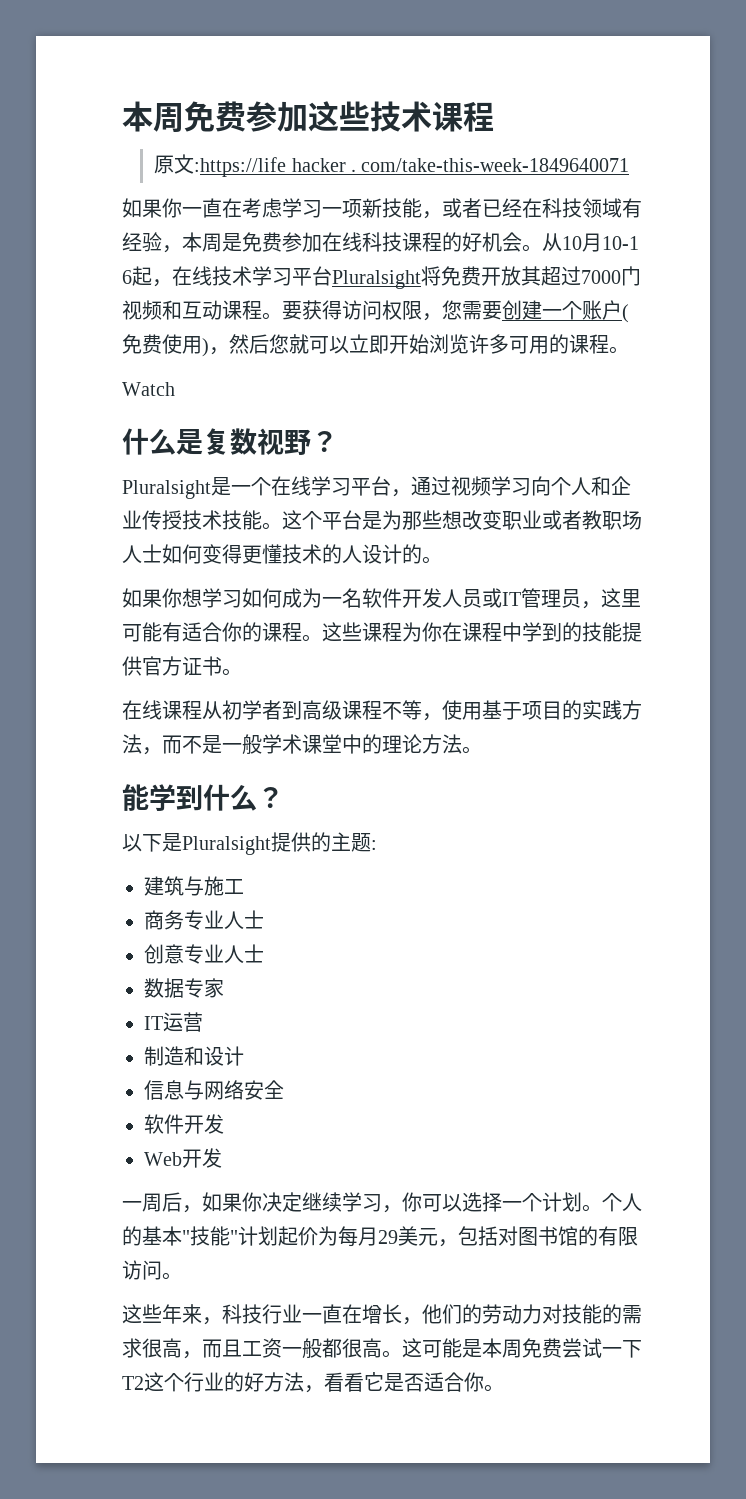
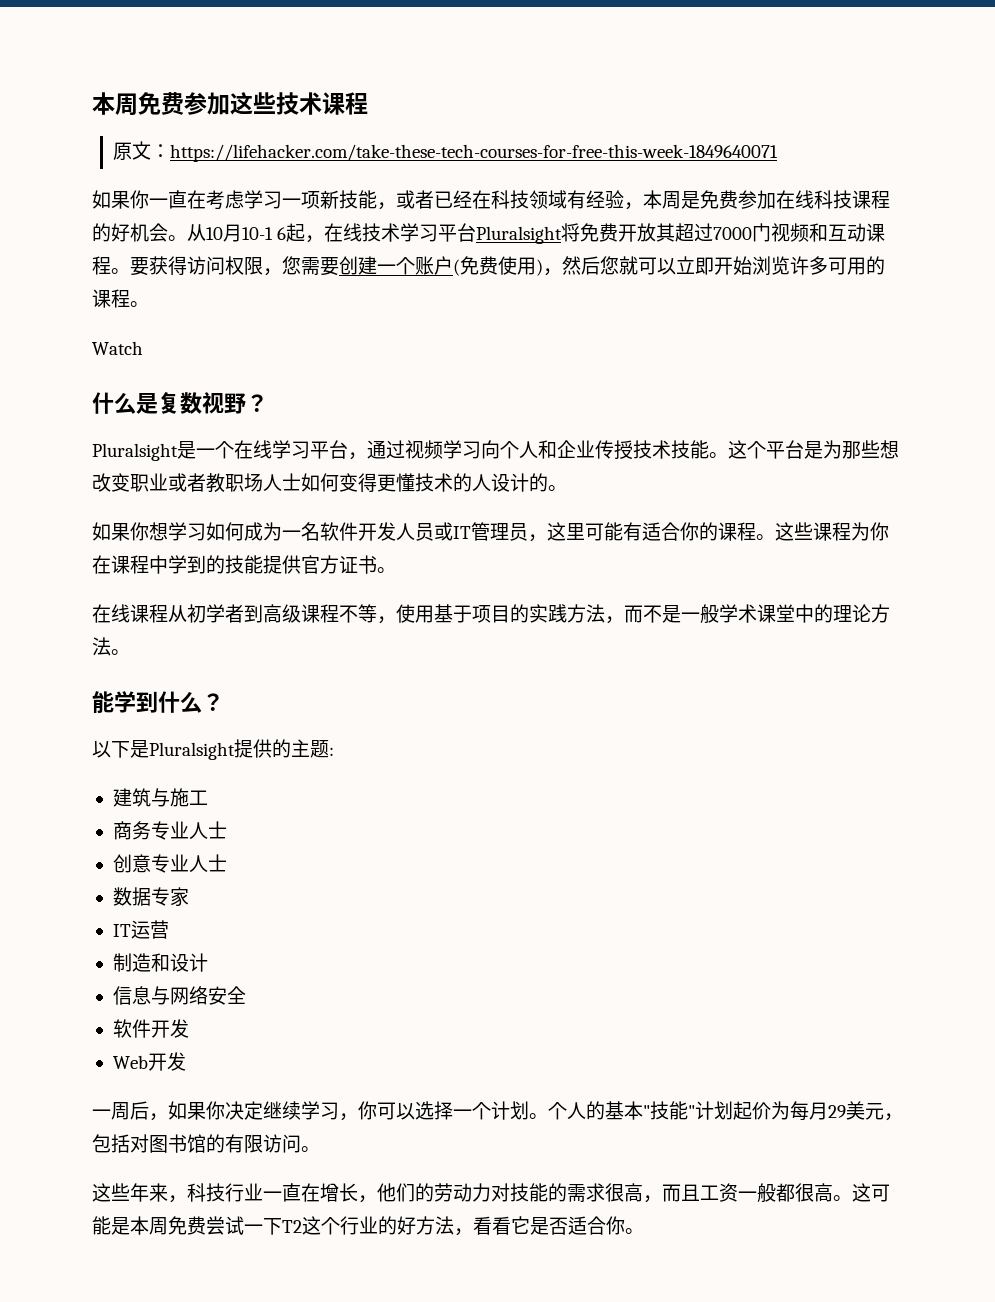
- 原文:https://life hacker . com/take-this-week-1849640071
+ 原文：https://lifehacker.com/take-these-tech-courses-for-free-this-week-1849640071

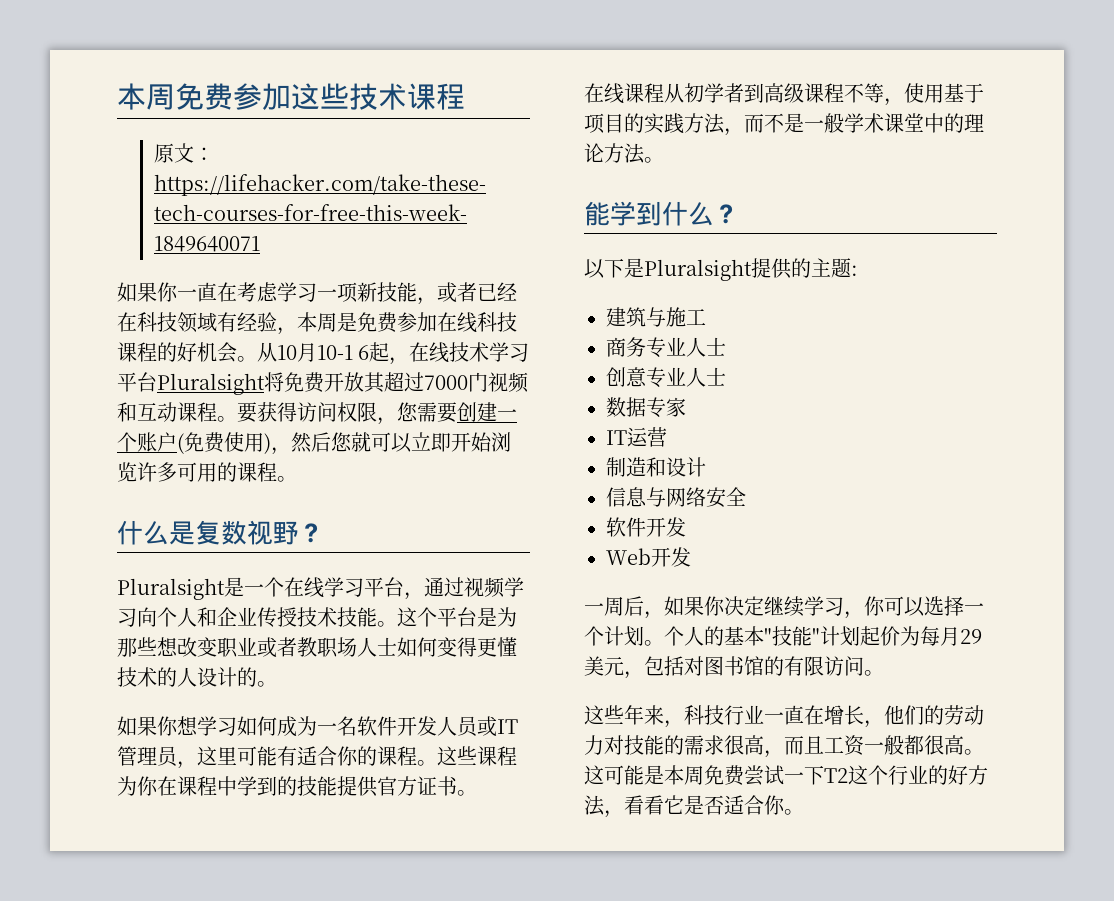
- Watch

